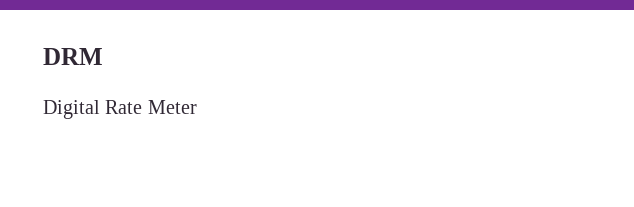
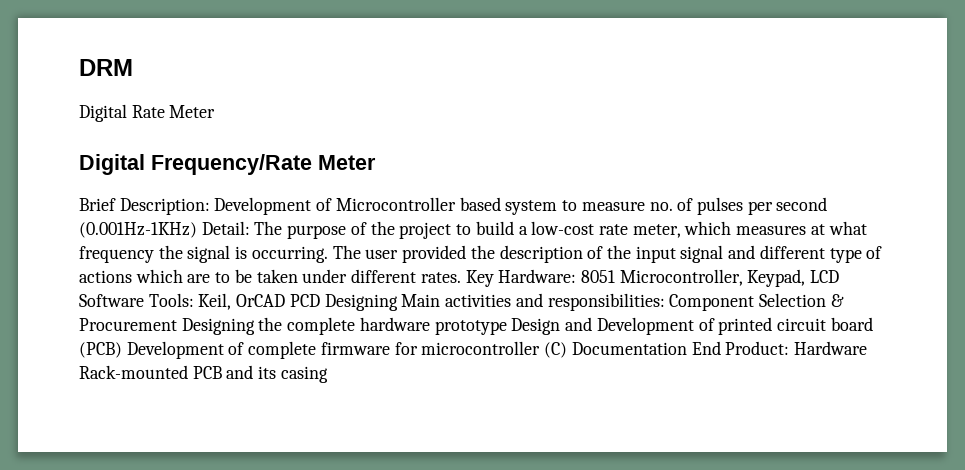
+ Digital Frequency/Rate Meter
+ Brief Description: Development of Microcontroller based system to measure no. of pulses per second (0.001Hz-1KHz) Detail: The purpose of the project to build a low-cost rate meter, which measures at what frequency the signal is occurring. The user provided the description of the input signal and different type of actions which are to be taken under different rates. Key Hardware: 8051 Microcontroller, Keypad, LCD Software Tools: Keil, OrCAD PCD Designing Main activities and responsibilities: Component Selection & Procurement Designing the complete hardware prototype Design and Development of printed circuit board (PCB) Development of complete firmware for microcontroller (C) Documentation End Product: Hardware Rack-mounted PCB and its casing

